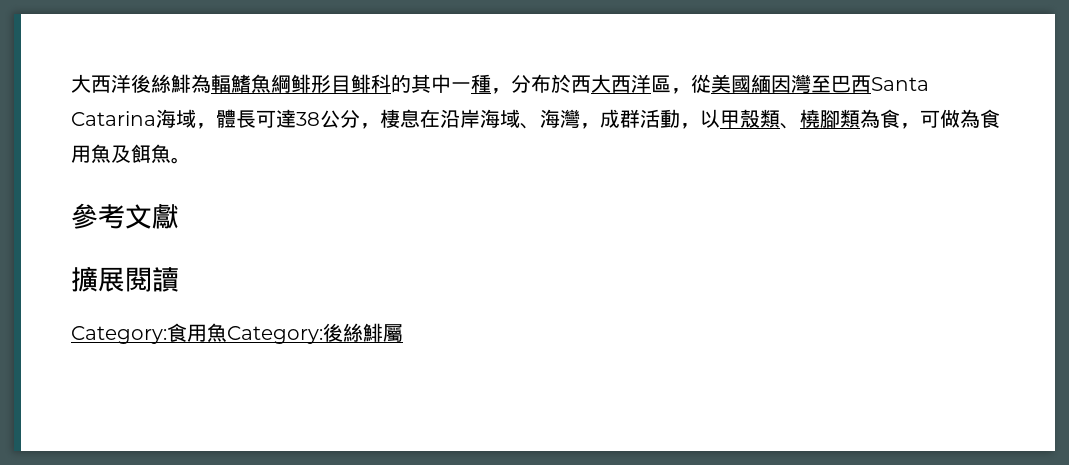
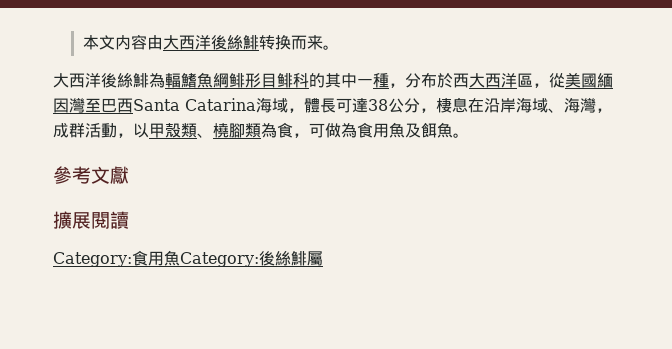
+ 本文内容由大西洋後絲鯡转换而来。

